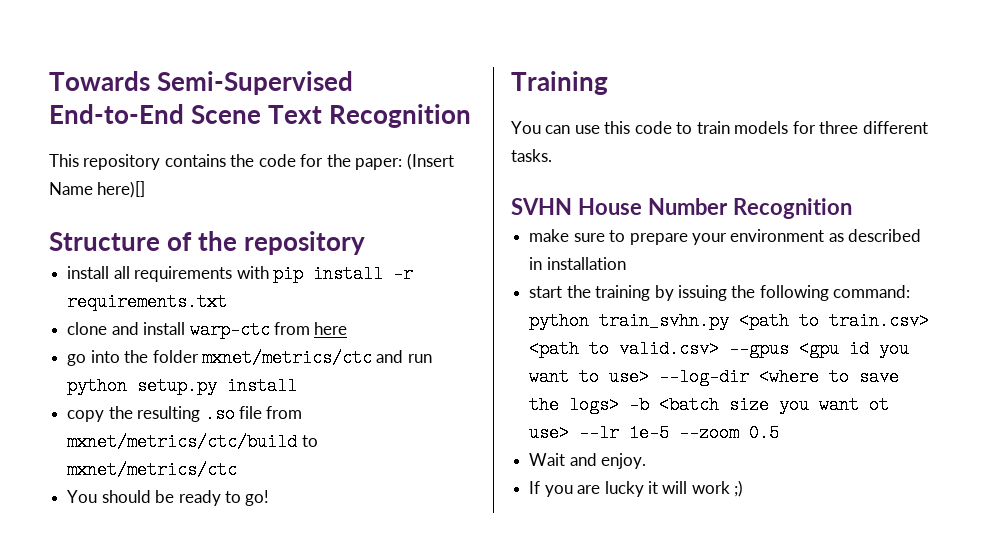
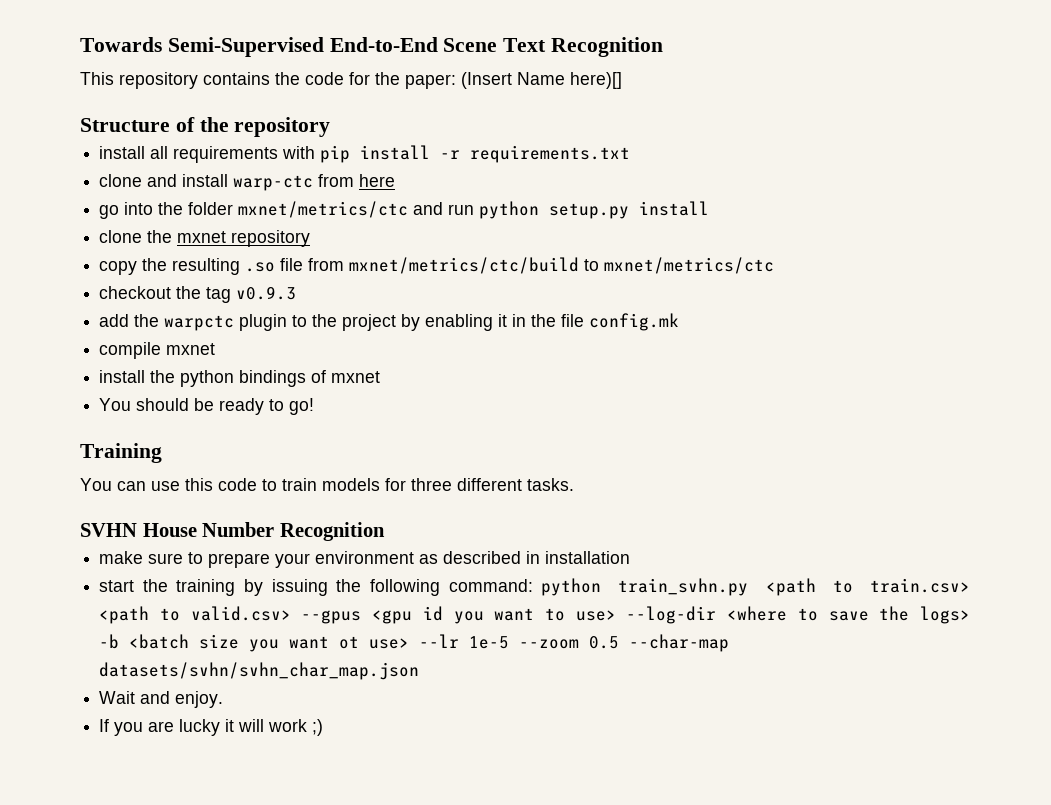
+ clone the mxnet repository
+ checkout the tag v0.9.3
+ add the warpctc plugin to the project by enabling it in the file config.mk
+ compile mxnet
+ install the python bindings of mxnet
- start the training by issuing the following command: python train_svhn.py <path to train.csv> <path to valid.csv> --gpus <gpu id you want to use> --log-dir <where to save the logs> -b <batch size you want ot use> --lr 1e-5 --zoom 0.5
+ start the training by issuing the following command: python train_svhn.py <path to train.csv> <path to valid.csv> --gpus <gpu id you want to use> --log-dir <where to save the logs> -b <batch size you want ot use> --lr 1e-5 --zoom 0.5 --char-map datasets/svhn/svhn_char_map.json

